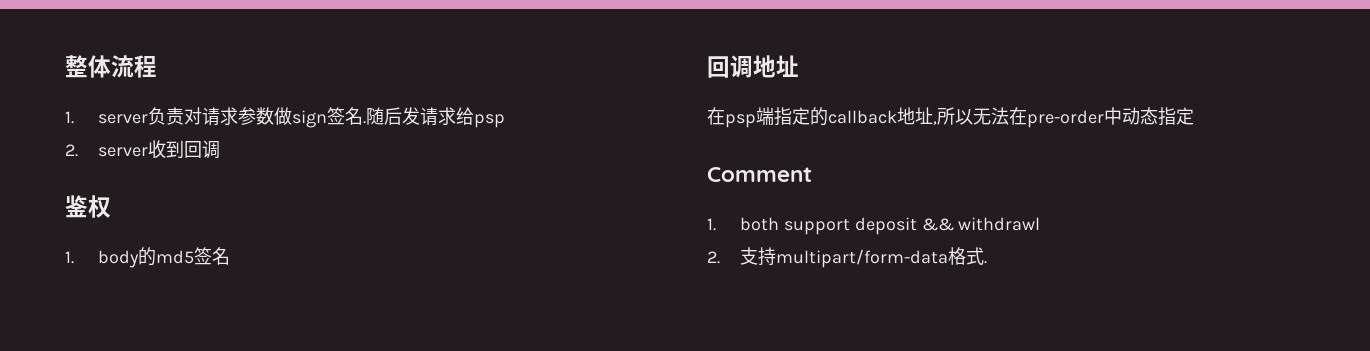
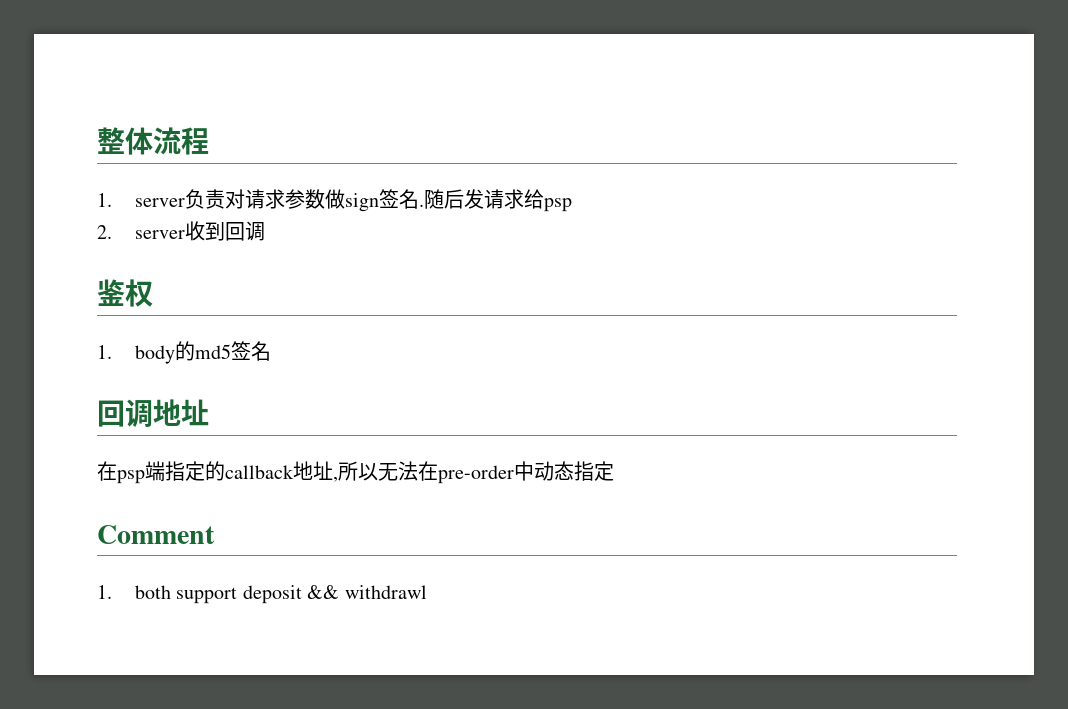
- 2.支持multipart/form-data格式.

